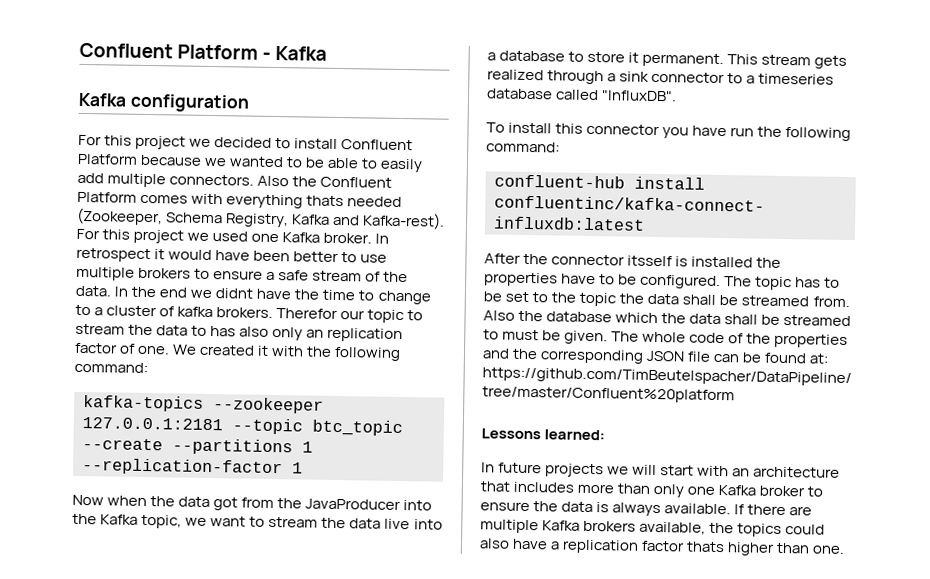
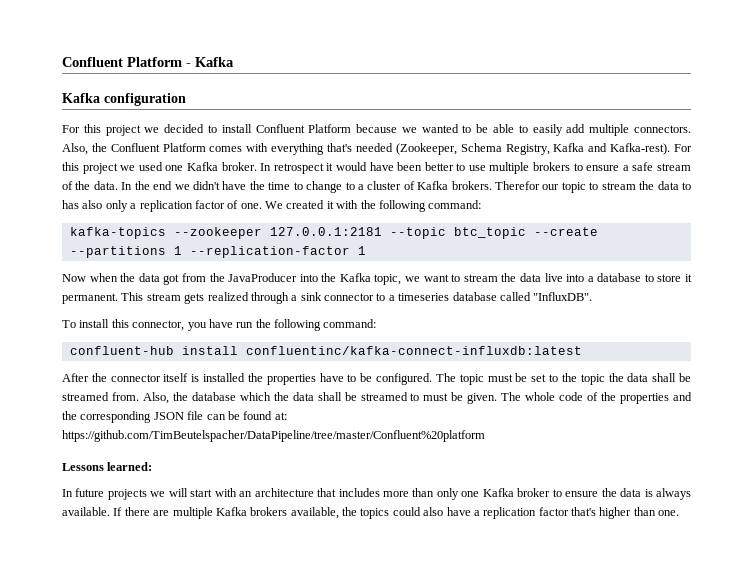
- Also the Confluent Platform comes with everything thats needed (Zookeeper, Schema Registry, Kafka and Kafka-rest).
+ Also, the Confluent Platform comes with everything that's needed (Zookeeper, Schema Registry, Kafka and Kafka-rest).
- In the end we didnt have the time to change to a cluster of kafka brokers.
+ In the end we didn't have the time to change to a cluster of Kafka brokers.
- Therefor our topic to stream the data to has also only an replication factor of one.
+ Therefor our topic to stream the data to has also only a replication factor of one.
- To install this connector you have run the following command:
+ To install this connector, you have run the following command:
- After the connector itsself is installed the properties have to be configured.
+ After the connector itself is installed the properties have to be configured.
- The topic has to be set to the topic the data shall be streamed from.
+ The topic must be set to the topic the data shall be streamed from.
- Also the database which the data shall be streamed to must be given.
+ Also, the database which the data shall be streamed to must be given.
- If there are multiple Kafka brokers available, the topics could also have a replication factor thats higher than one.
+ If there are multiple Kafka brokers available, the topics could also have a replication factor that's higher than one.

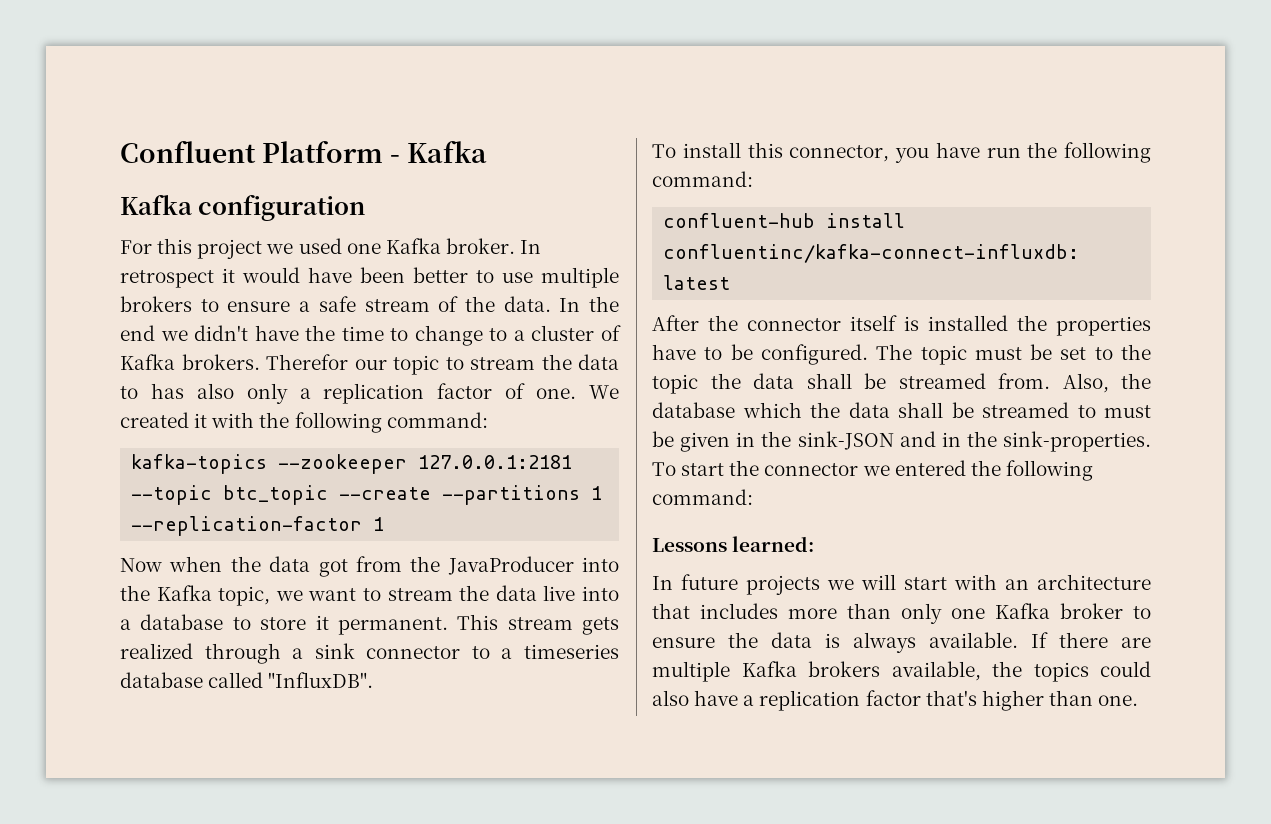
- For this project we decided to install Confluent Platform because we wanted to be able to easily add multiple connectors. Also, the Confluent Platform comes with everything that's needed (Zookeeper, Schema Registry, Kafka and Kafka-rest). For this project we used one Kafka broker.
+ For this project we used one Kafka broker.
- Also, the database which the data shall be streamed to must be given. The whole code of the properties and the corresponding JSON file can be found at: https://github.com/TimBeutelspacher/DataPipeline/tree/master/Confluent%20platform
+ Also, the database which the data shall be streamed to must be given in the sink-JSON and in the sink-properties. To start the connector we entered the following command:

